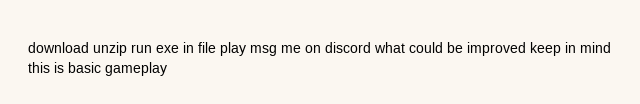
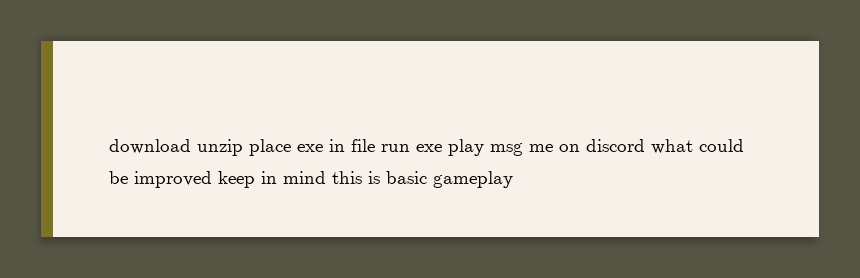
- download unzip run exe in file play msg me on discord what could be improved keep in mind this is basic gameplay
+ download unzip place exe in file run exe play msg me on discord what could be improved keep in mind this is basic gameplay

